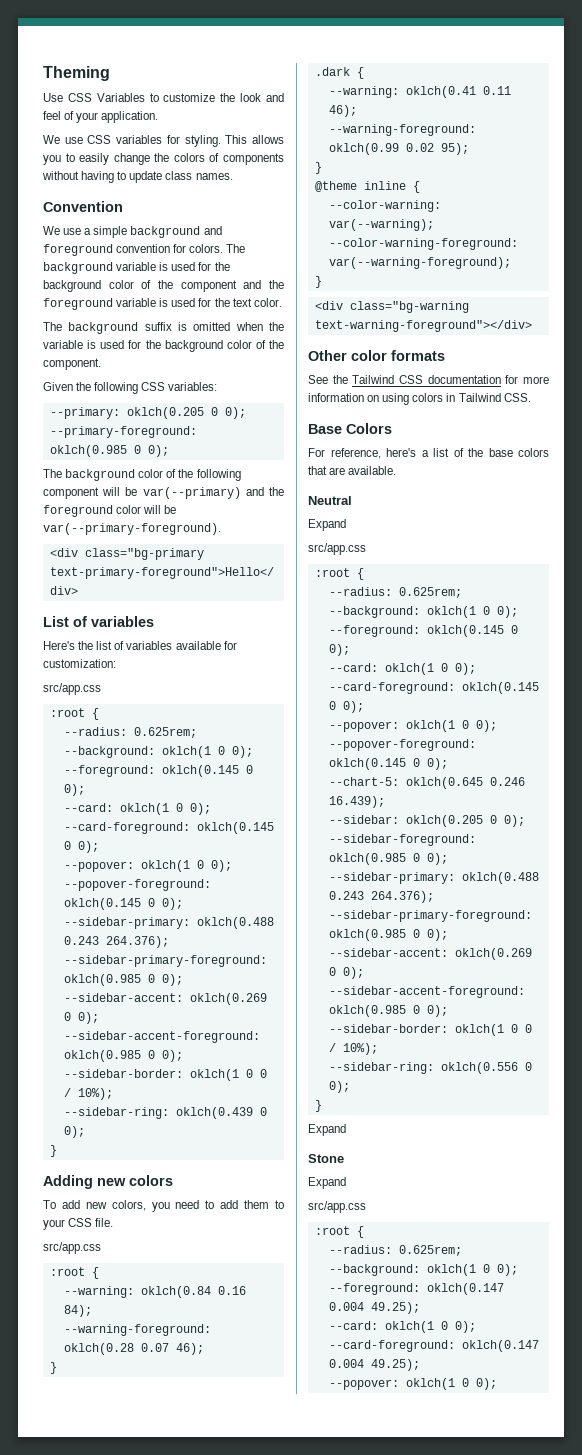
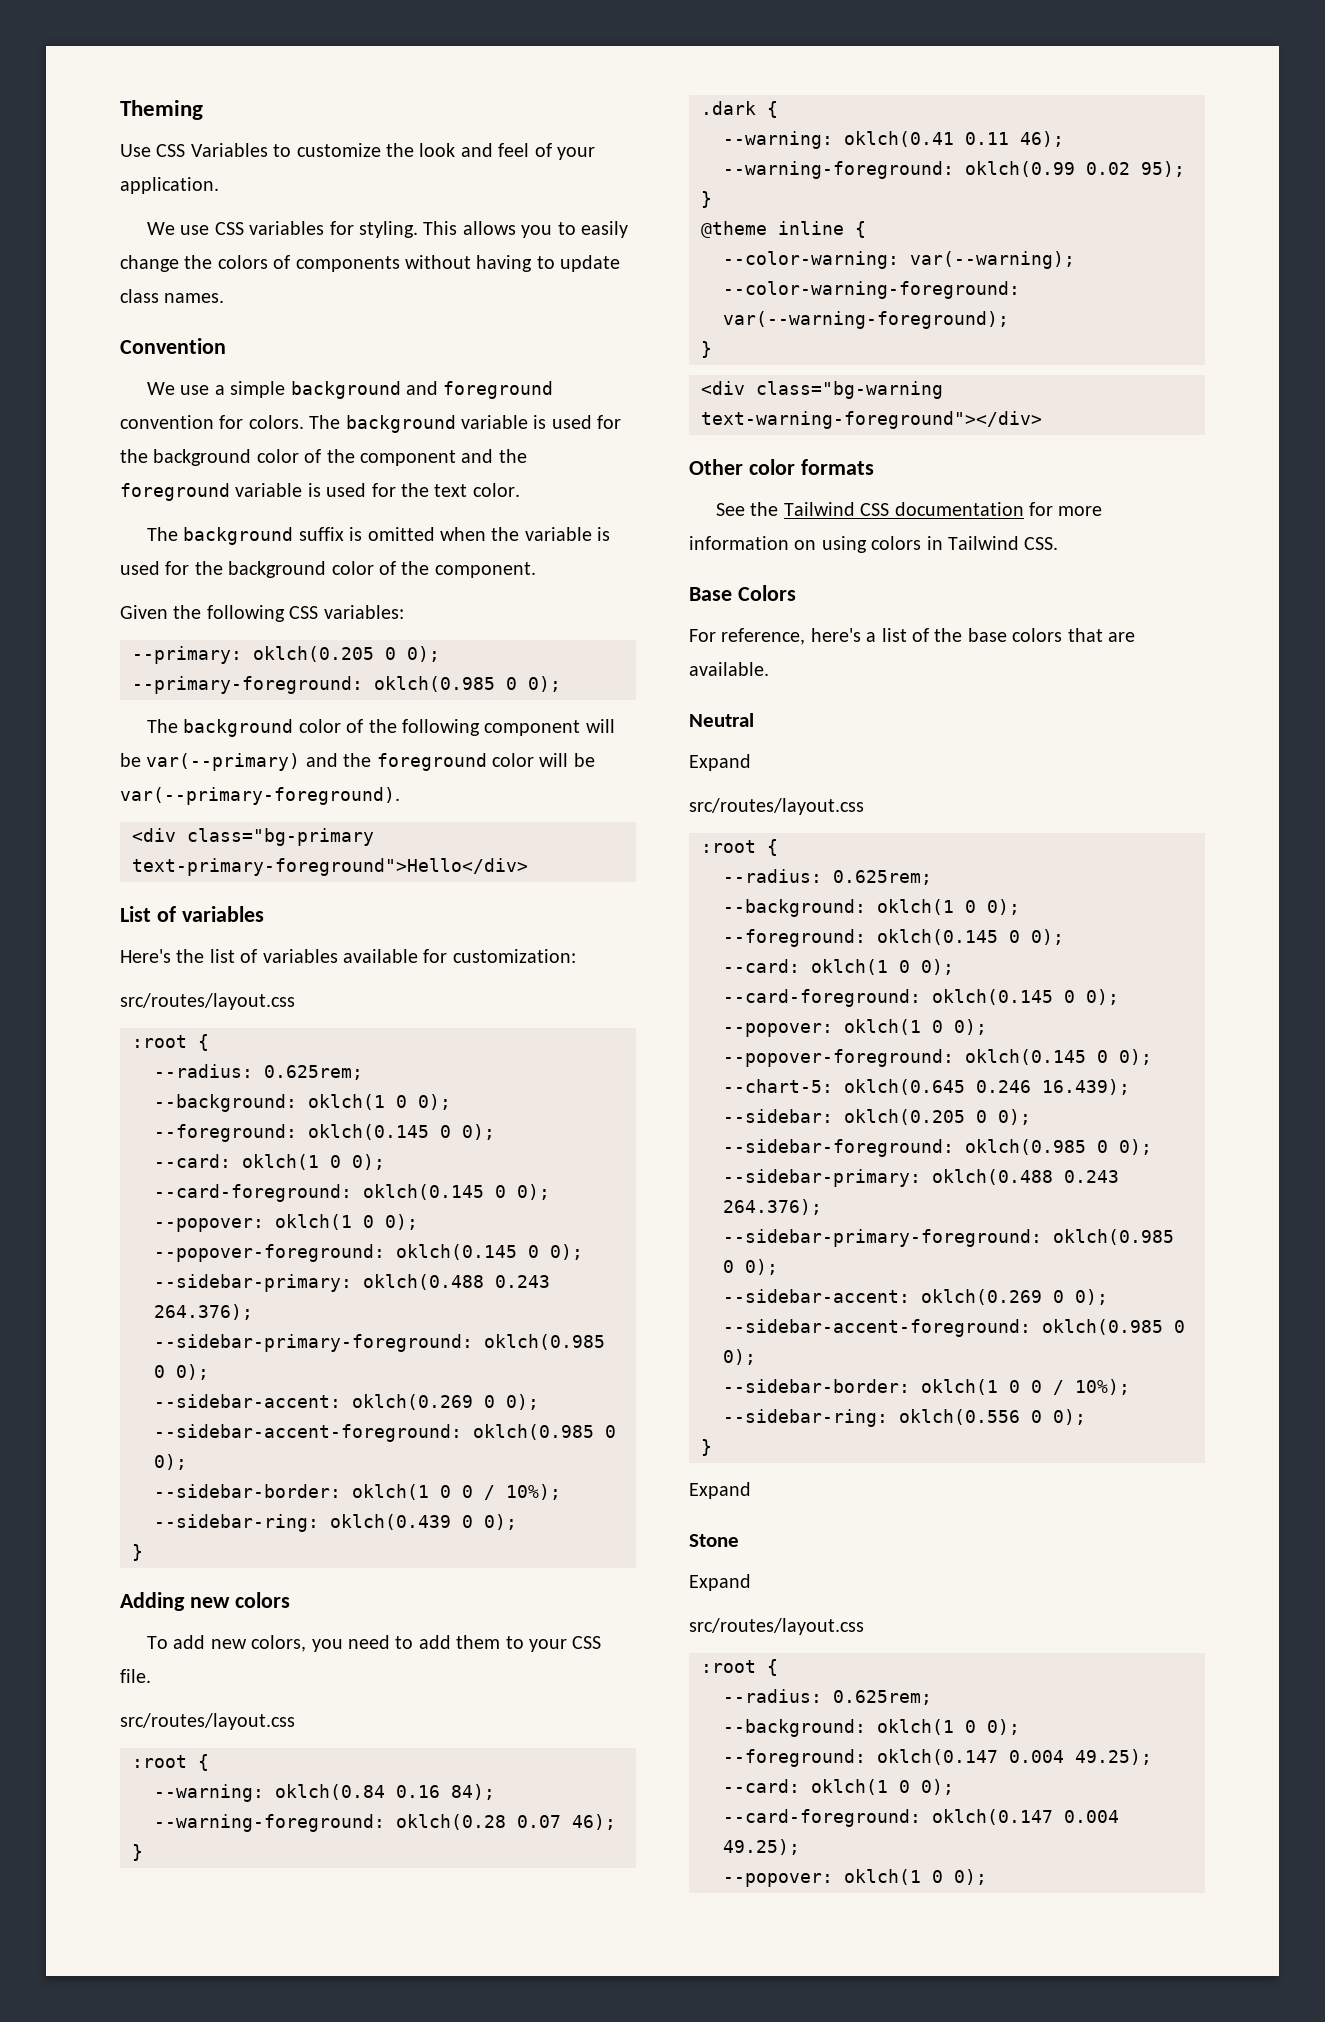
  Here's the list of variables available for customization:
- src/app.css
+ src/routes/layout.css
  To add new colors, you need to add them to your CSS file.
- src/app.css
+ src/routes/layout.css
  Neutral
  Expand
- src/app.css
+ src/routes/layout.css
  Stone
  Expand
- src/app.css
+ src/routes/layout.css

